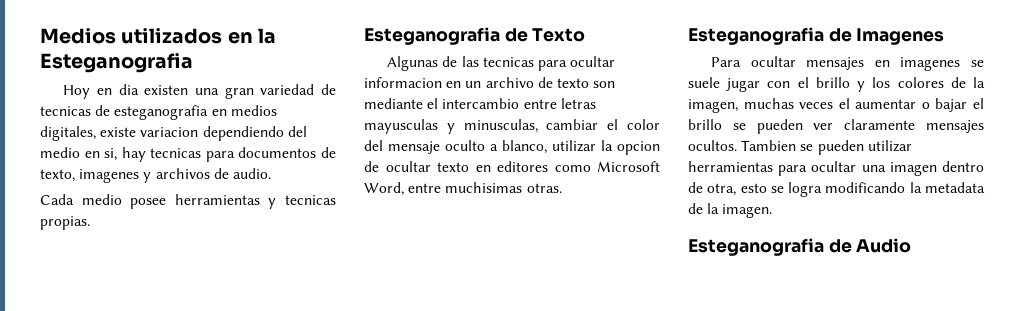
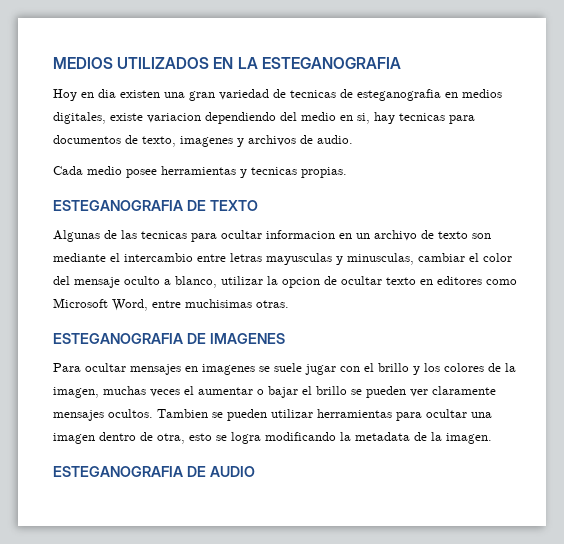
- Medios utilizados en la Esteganografia
+ MEDIOS UTILIZADOS EN LA ESTEGANOGRAFIA
- Esteganografia de Texto
+ ESTEGANOGRAFIA DE TEXTO
- Esteganografia de Imagenes
+ ESTEGANOGRAFIA DE IMAGENES
- Esteganografia de Audio
+ ESTEGANOGRAFIA DE AUDIO

